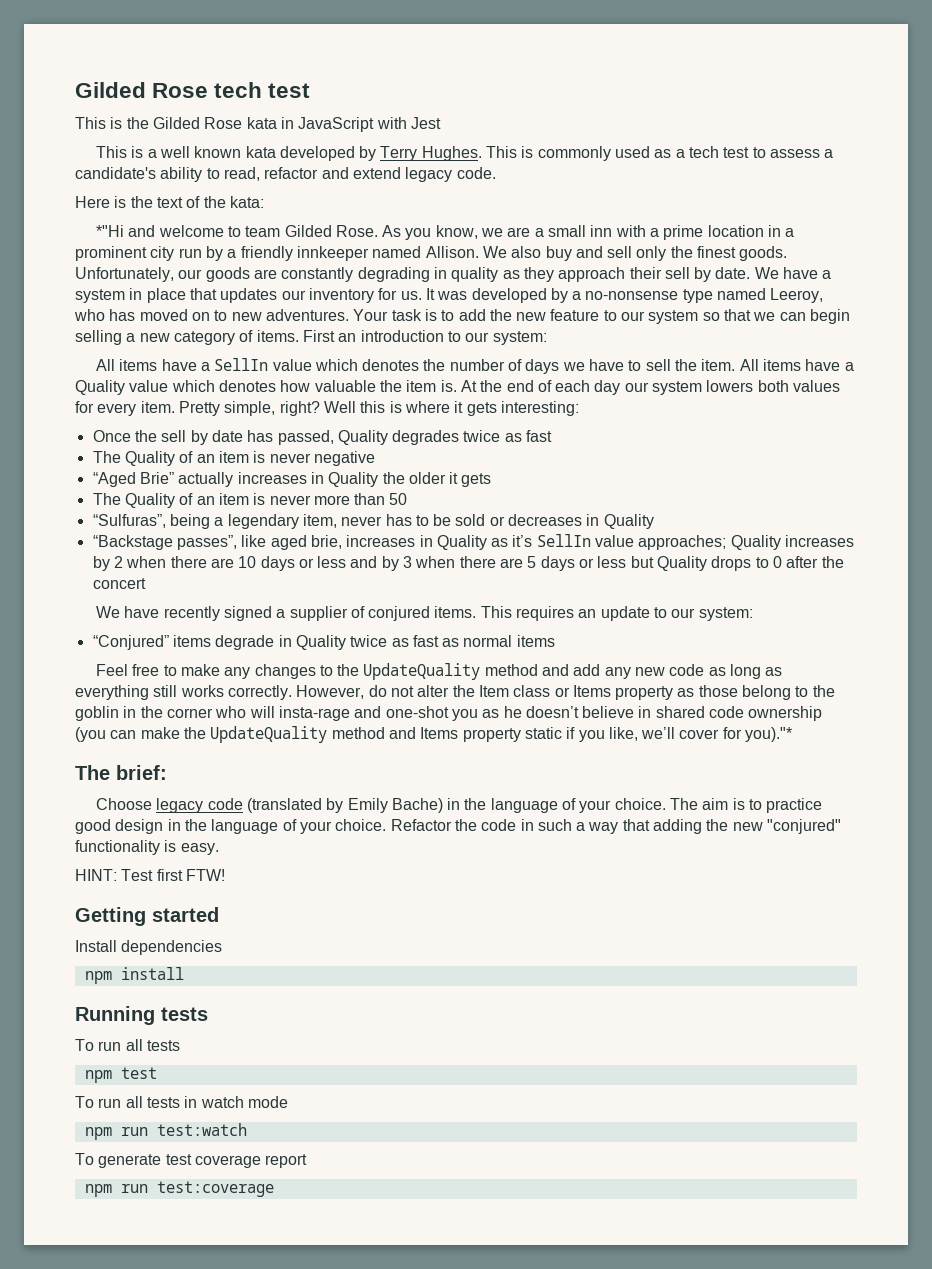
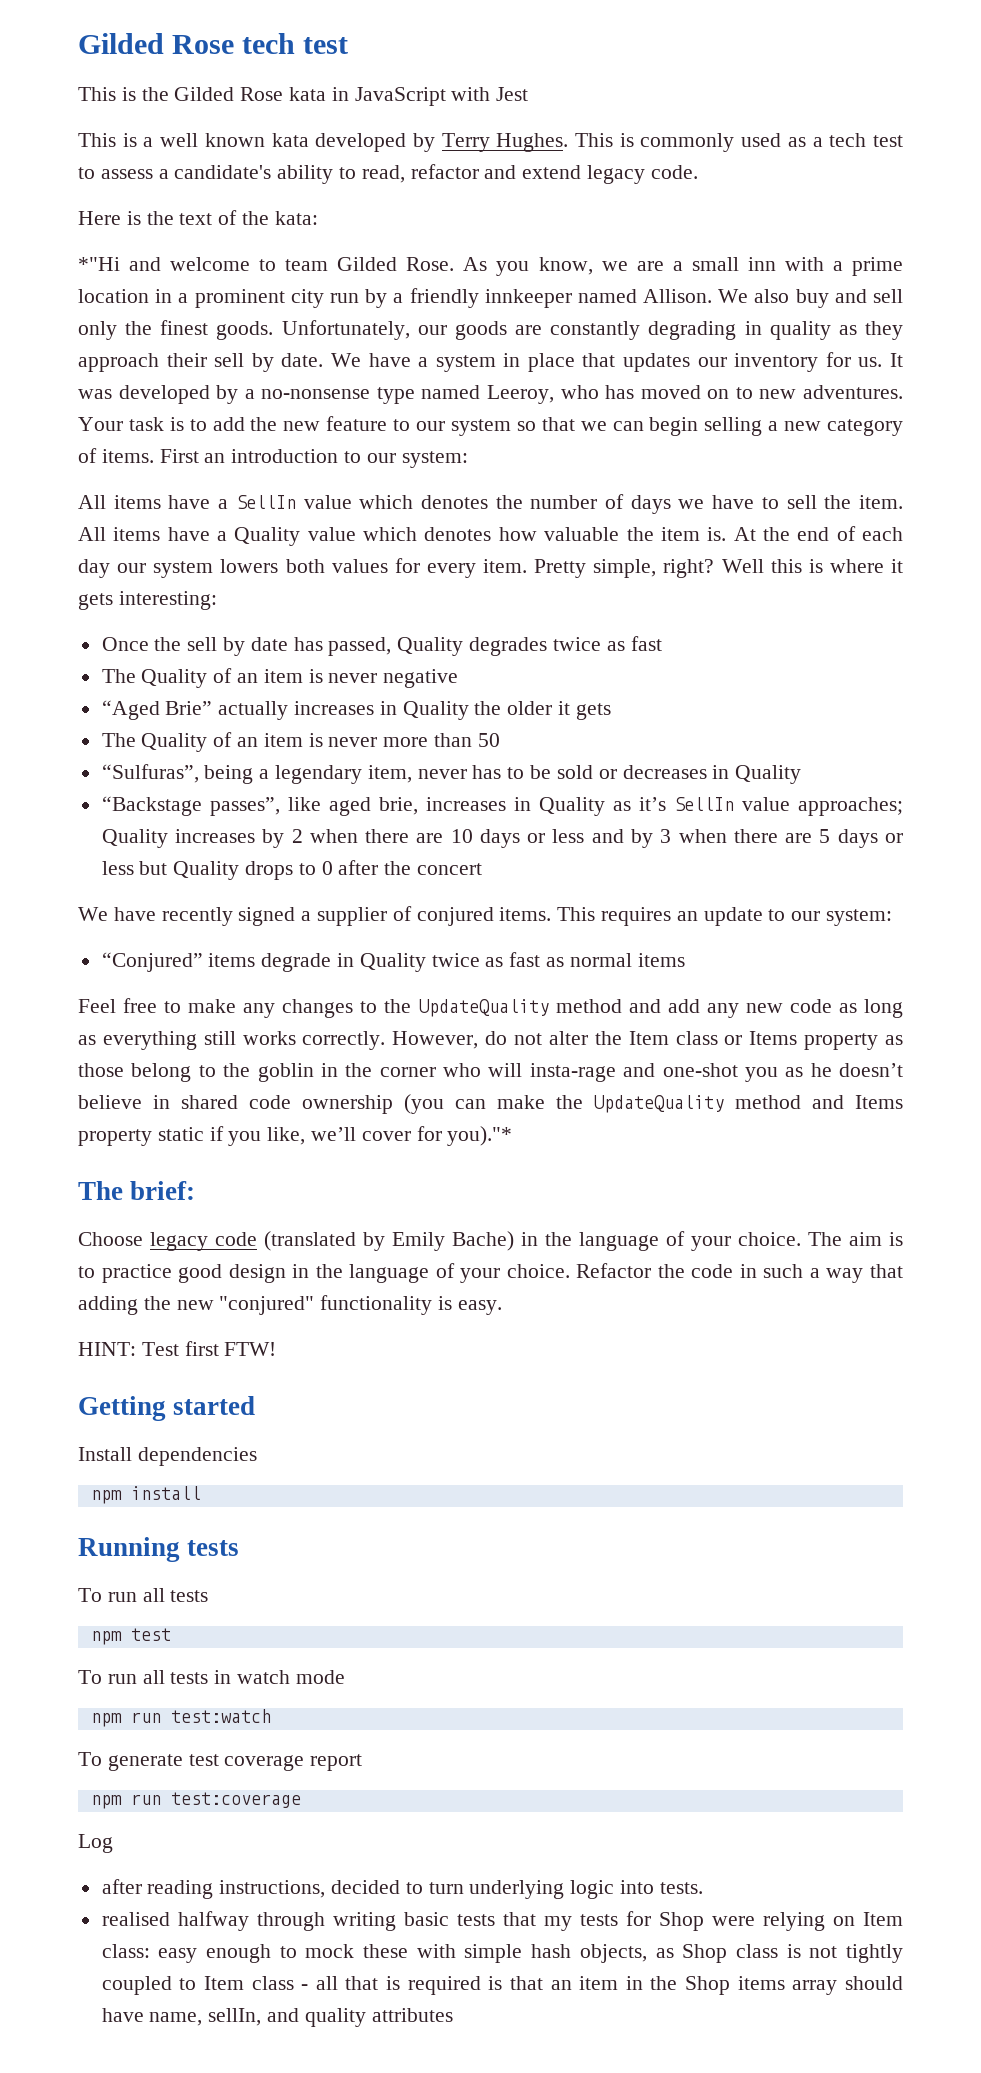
+ Log
+ after reading instructions, decided to turn underlying logic into tests.
+ realised halfway through writing basic tests that my tests for Shop were relying on Item class: easy enough to mock these with simple hash objects, as Shop class is not tightly coupled to Item class - all that is required is that an item in the Shop items array should have name, sellIn, and quality attributes

